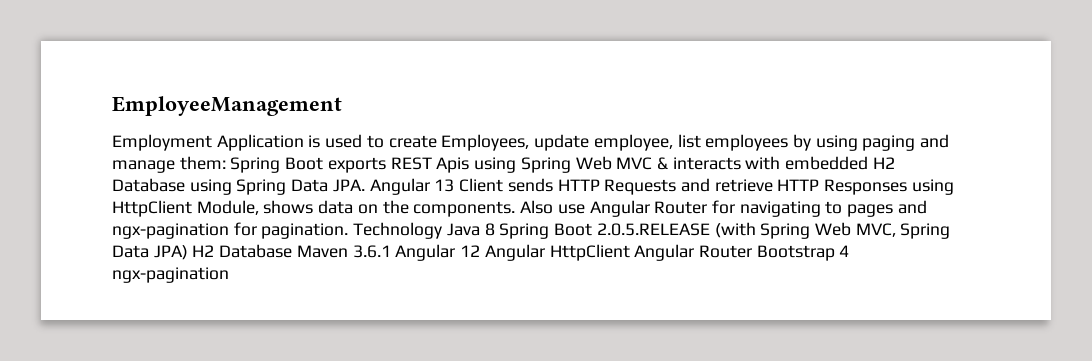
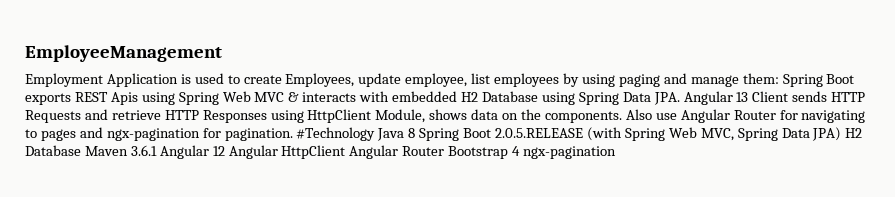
- Technology Java 8 Spring Boot 2.0.5.RELEASE (with Spring Web MVC, Spring Data JPA) H2 Database Maven 3.6.1 Angular 12 Angular HttpClient Angular Router Bootstrap 4 ngx-pagination
+ #Technology Java 8 Spring Boot 2.0.5.RELEASE (with Spring Web MVC, Spring Data JPA) H2 Database Maven 3.6.1 Angular 12 Angular HttpClient Angular Router Bootstrap 4 ngx-pagination

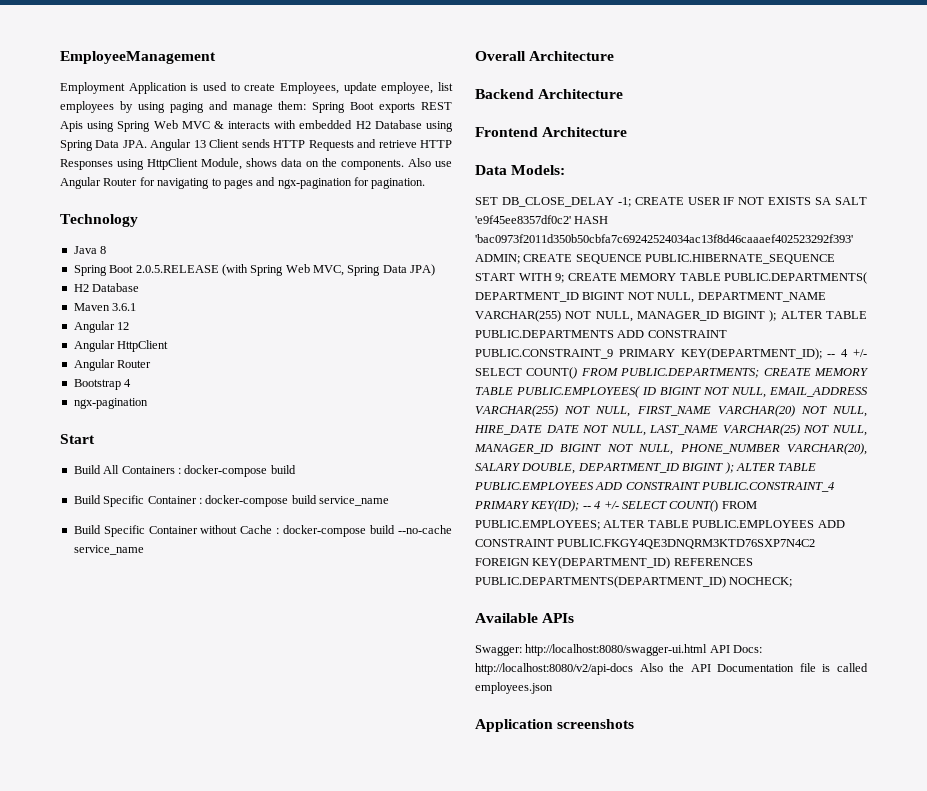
- Also use Angular Router for navigating to pages and ngx-pagination for pagination. #Technology Java 8 Spring Boot 2.0.5.RELEASE (with Spring Web MVC, Spring Data JPA) H2 Database Maven 3.6.1 Angular 12 Angular HttpClient Angular Router Bootstrap 4 ngx-pagination
+ Also use Angular Router for navigating to pages and ngx-pagination for pagination.
+ Technology
+ Java 8
+ Spring Boot 2.0.5.RELEASE (with Spring Web MVC, Spring Data JPA)
+ H2 Database
+ Maven 3.6.1
+ Angular 12
+ Angular HttpClient
+ Angular Router
+ Bootstrap 4
+ ngx-pagination
+ Start
+ Build All Containers : docker-compose build
+ Build Specific Container : docker-compose build service_name
+ Build Specific Container without Cache : docker-compose build --no-cache service_name
+ Overall Architecture
+ Backend Architecture
+ Frontend Architecture
+ Data Models:
+ SET DB_CLOSE_DELAY -1; CREATE USER IF NOT EXISTS SA SALT 'e9f45ee8357df0c2' HASH 'bac0973f2011d350b50cbfa7c69242524034ac13f8d46caaaef402523292f393' ADMIN; CREATE SEQUENCE PUBLIC.HIBERNATE_SEQUENCE START WITH 9; CREATE MEMORY TABLE PUBLIC.DEPARTMENTS( DEPARTMENT_ID BIGINT NOT NULL, DEPARTMENT_NAME VARCHAR(255) NOT NULL, MANAGER_ID BIGINT ); ALTER TABLE PUBLIC.DEPARTMENTS ADD CONSTRAINT PUBLIC.CONSTRAINT_9 PRIMARY KEY(DEPARTMENT_ID); -- 4 +/- SELECT COUNT() FROM PUBLIC.DEPARTMENTS; CREATE MEMORY TABLE PUBLIC.EMPLOYEES( ID BIGINT NOT NULL, EMAIL_ADDRESS VARCHAR(255) NOT NULL, FIRST_NAME VARCHAR(20) NOT NULL, HIRE_DATE DATE NOT NULL, LAST_NAME VARCHAR(25) NOT NULL, MANAGER_ID BIGINT NOT NULL, PHONE_NUMBER VARCHAR(20), SALARY DOUBLE, DEPARTMENT_ID BIGINT ); ALTER TABLE PUBLIC.EMPLOYEES ADD CONSTRAINT PUBLIC.CONSTRAINT_4 PRIMARY KEY(ID); -- 4 +/- SELECT COUNT() FROM PUBLIC.EMPLOYEES; ALTER TABLE PUBLIC.EMPLOYEES ADD CONSTRAINT PUBLIC.FKGY4QE3DNQRM3KTD76SXP7N4C2 FOREIGN KEY(DEPARTMENT_ID) REFERENCES PUBLIC.DEPARTMENTS(DEPARTMENT_ID) NOCHECK;
+ Available APIs
+ Swagger: http://localhost:8080/swagger-ui.html API Docs: http://localhost:8080/v2/api-docs Also the API Documentation file is called employees.json
+ Application screenshots

